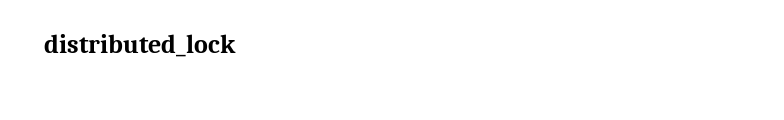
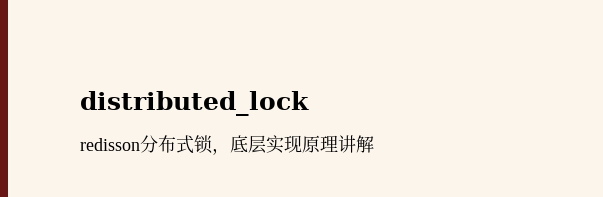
+ redisson分布式锁，底层实现原理讲解

